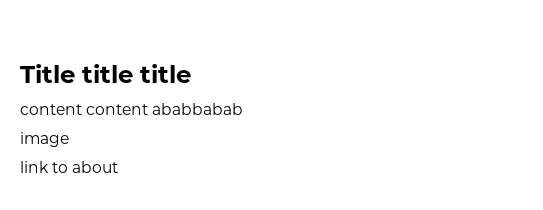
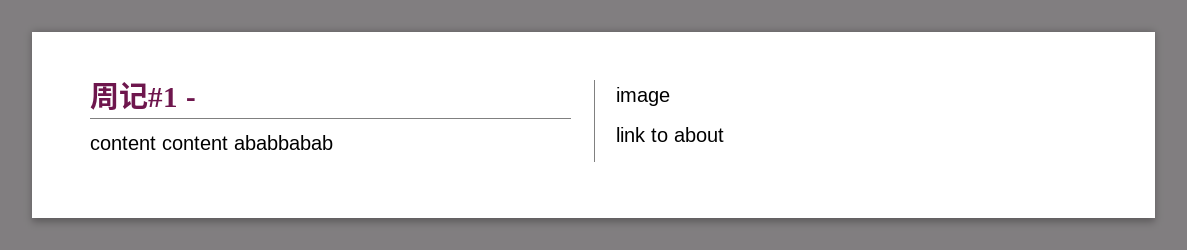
- Title title title
+ 周记#1 -

